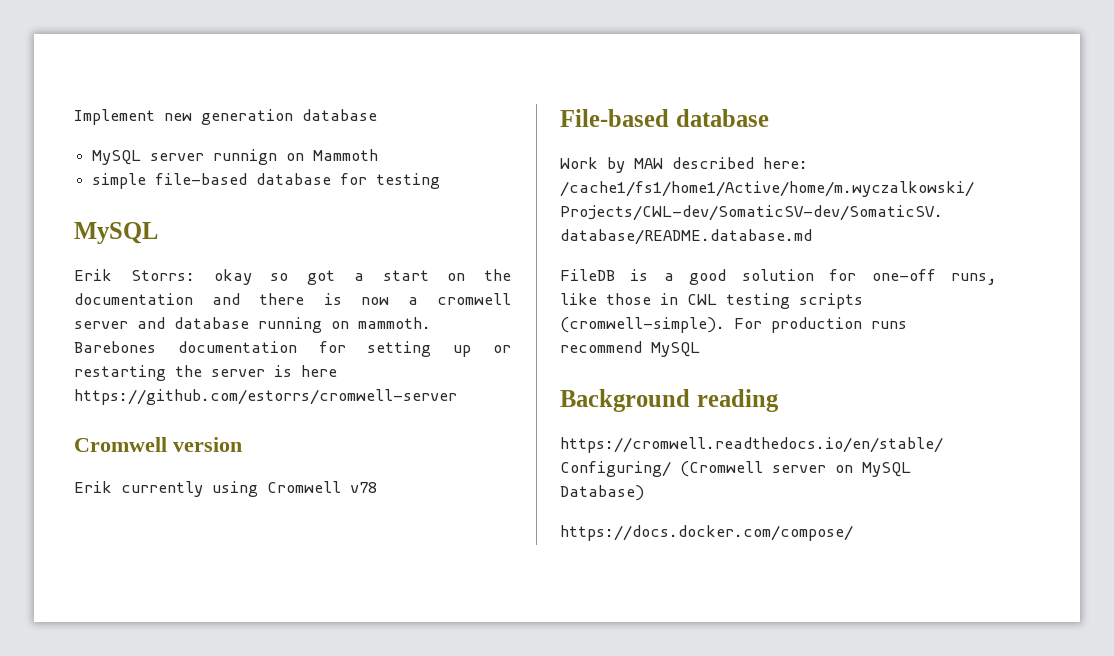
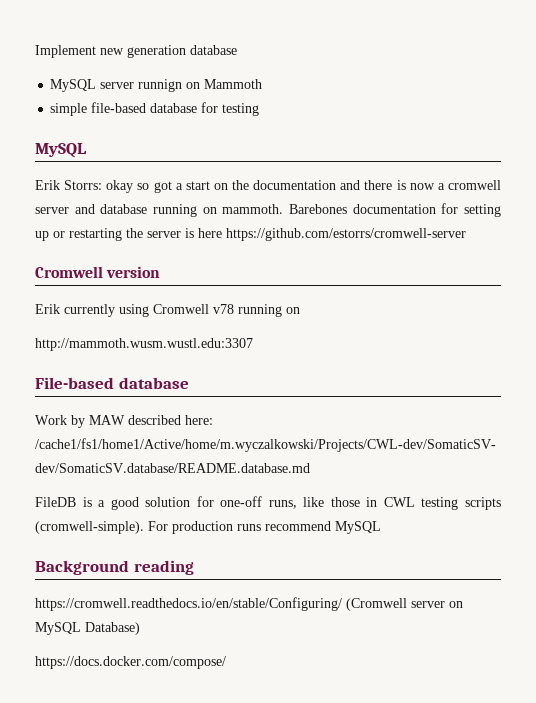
- Erik currently using Cromwell v78
+ Erik currently using Cromwell v78 running on
+ http://mammoth.wusm.wustl.edu:3307

